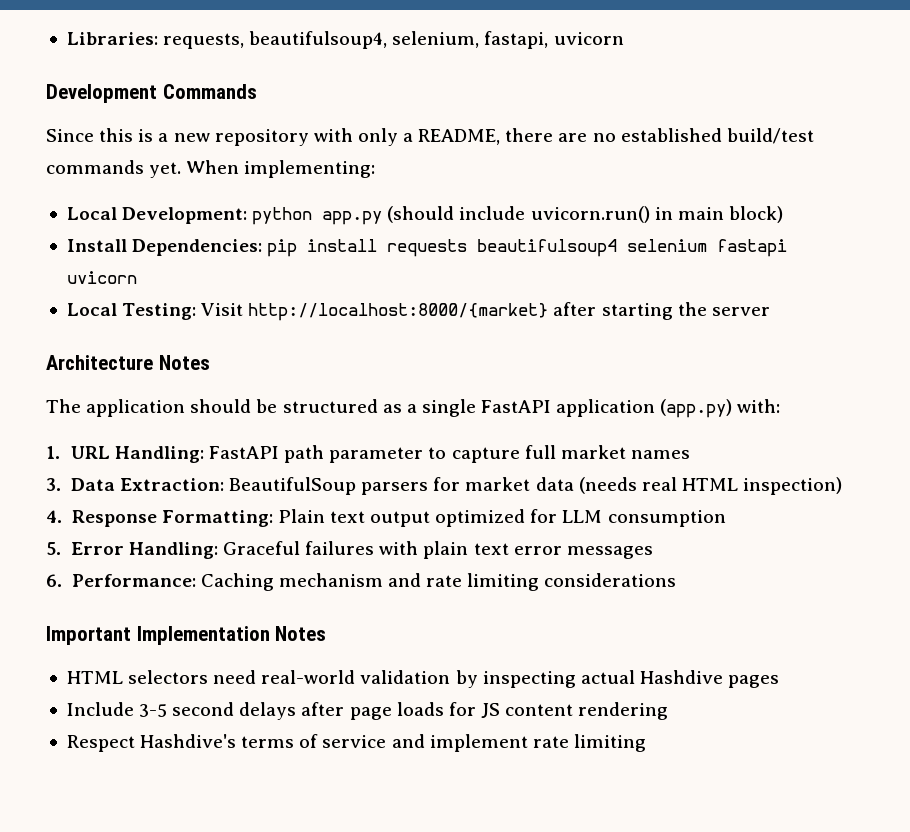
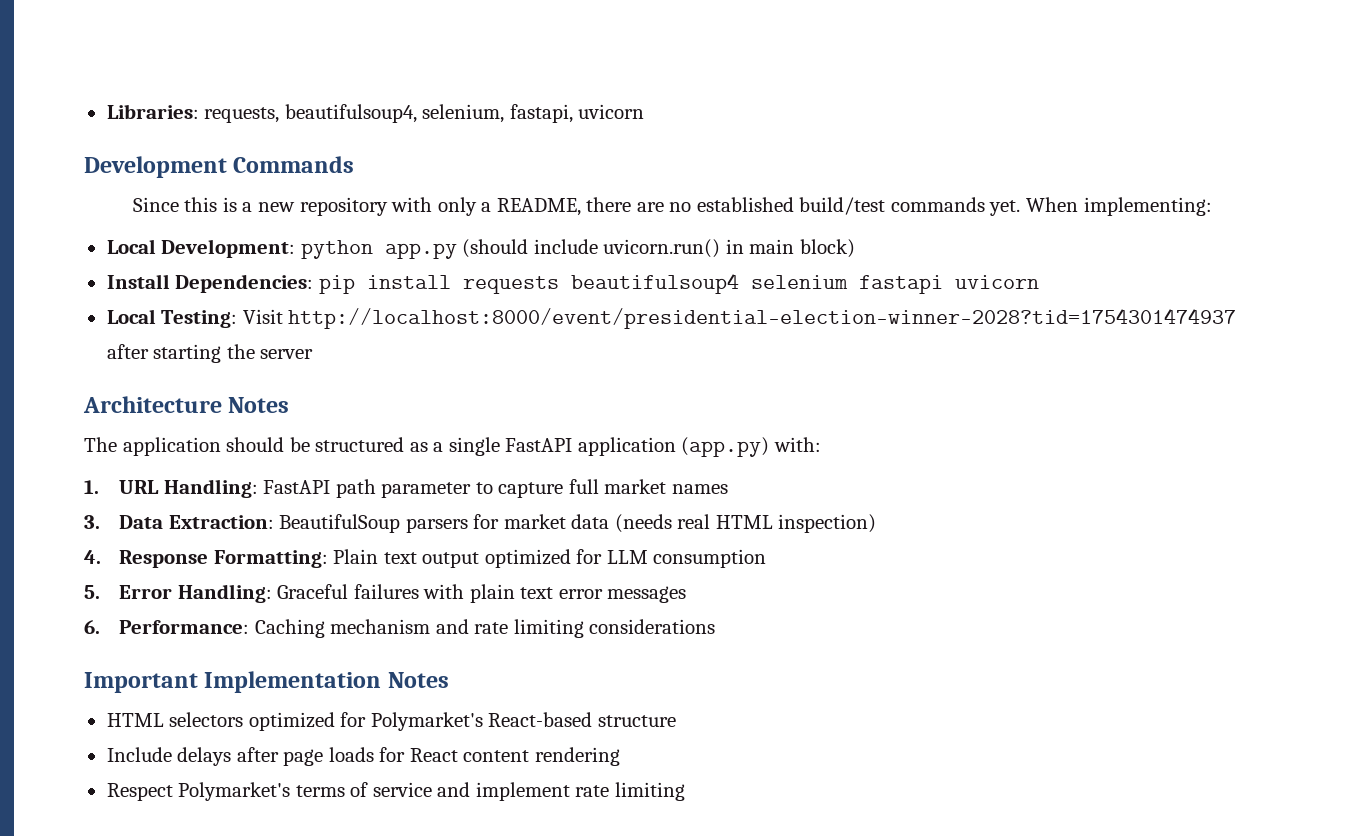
- Local Testing: Visit http://localhost:8000/{market} after starting the server
+ Local Testing: Visit http://localhost:8000/event/presidential-election-winner-2028?tid=1754301474937 after starting the server
- HTML selectors need real-world validation by inspecting actual Hashdive pages
+ HTML selectors optimized for Polymarket's React-based structure
- Include 3-5 second delays after page loads for JS content rendering
+ Include delays after page loads for React content rendering
- Respect Hashdive's terms of service and implement rate limiting
+ Respect Polymarket's terms of service and implement rate limiting

